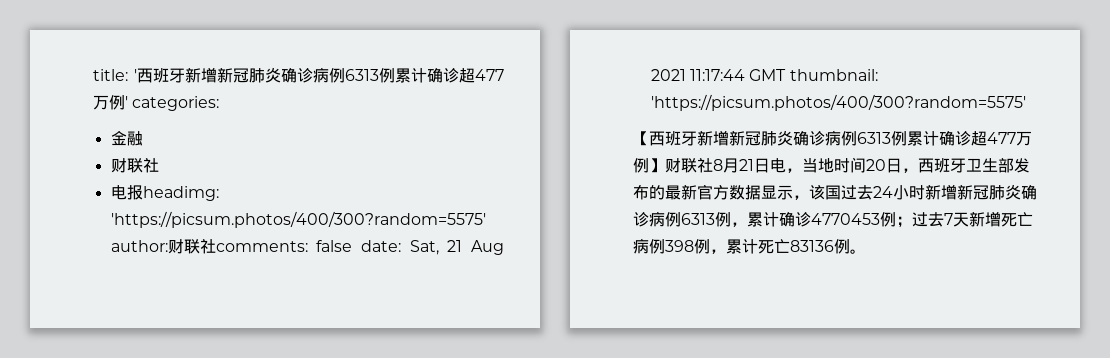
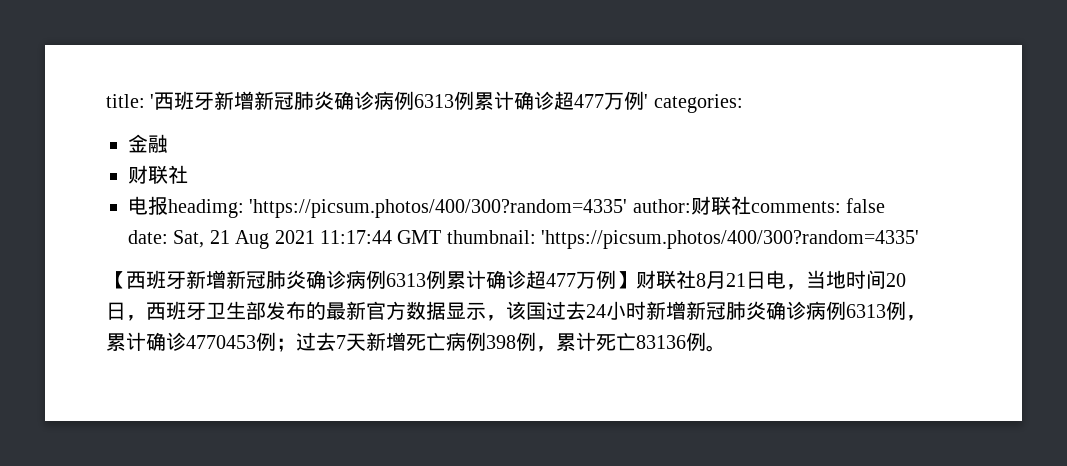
- 电报headimg: 'https://picsum.photos/400/300?random=5575' author:财联社comments: false date: Sat, 21 Aug 2021 11:17:44 GMT thumbnail: 'https://picsum.photos/400/300?random=5575'
+ 电报headimg: 'https://picsum.photos/400/300?random=4335' author:财联社comments: false date: Sat, 21 Aug 2021 11:17:44 GMT thumbnail: 'https://picsum.photos/400/300?random=4335'

